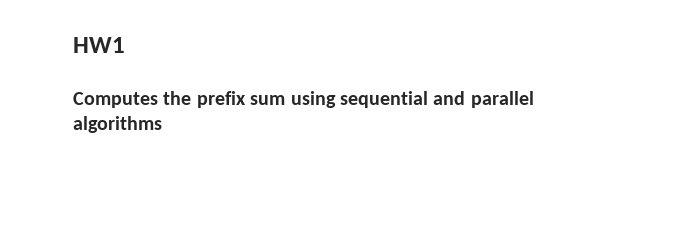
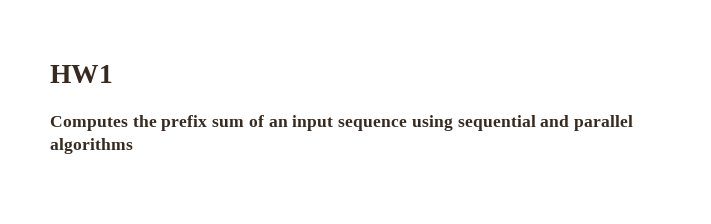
- Computes the prefix sum using sequential and parallel algorithms
+ Computes the prefix sum of an input sequence using sequential and parallel algorithms

